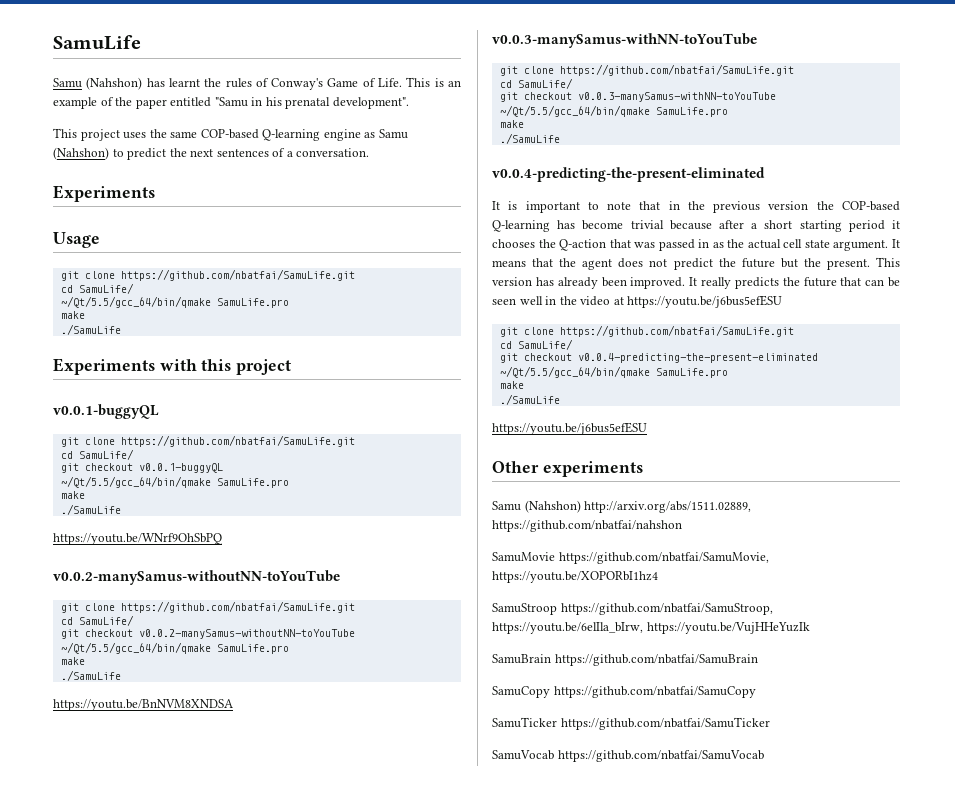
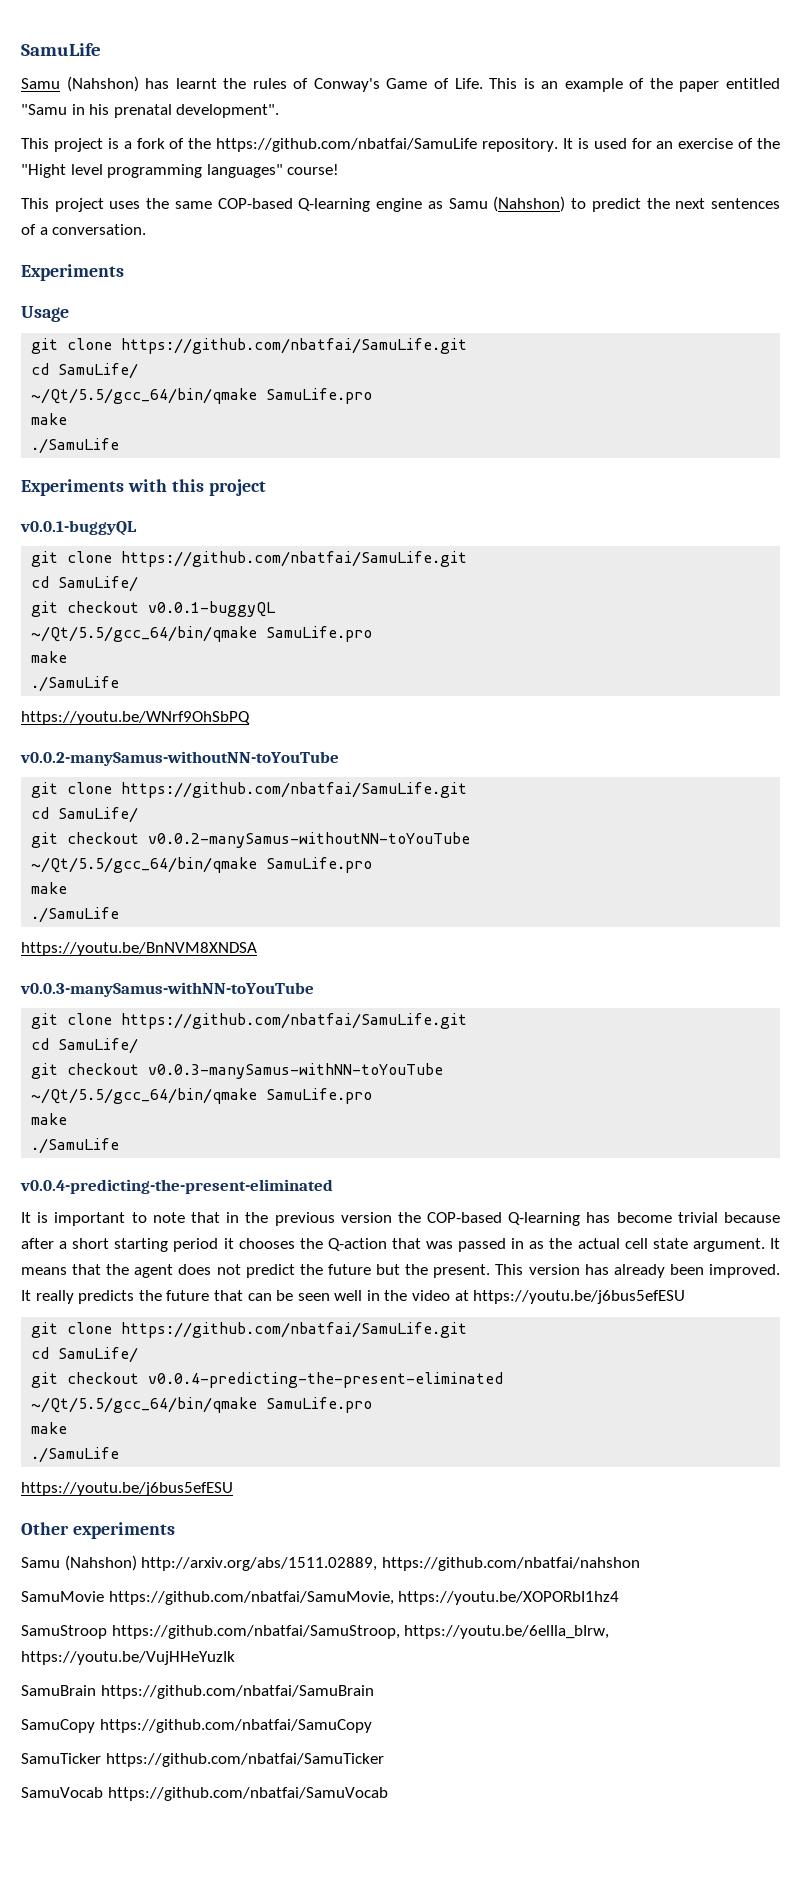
+ This project is a fork of the https://github.com/nbatfai/SamuLife repository. It is used for an exercise of the "Hight level programming languages" course!

